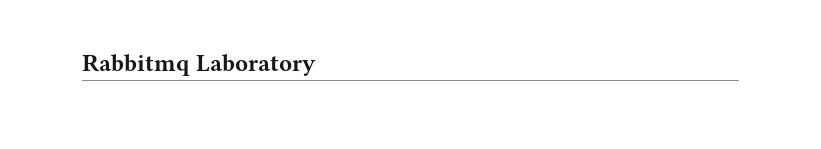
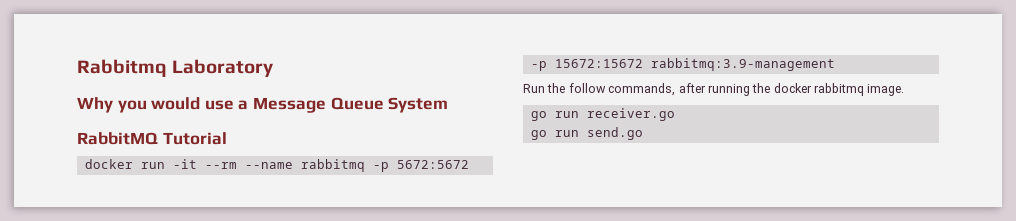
+ Why you would use a Message Queue System
+ RabbitMQ Tutorial
+ docker run -it --rm --name rabbitmq -p 5672:5672 -p 15672:15672 rabbitmq:3.9-management
+ Run the follow commands, after running the docker rabbitmq image.
+ go run receiver.go
+ go run send.go

